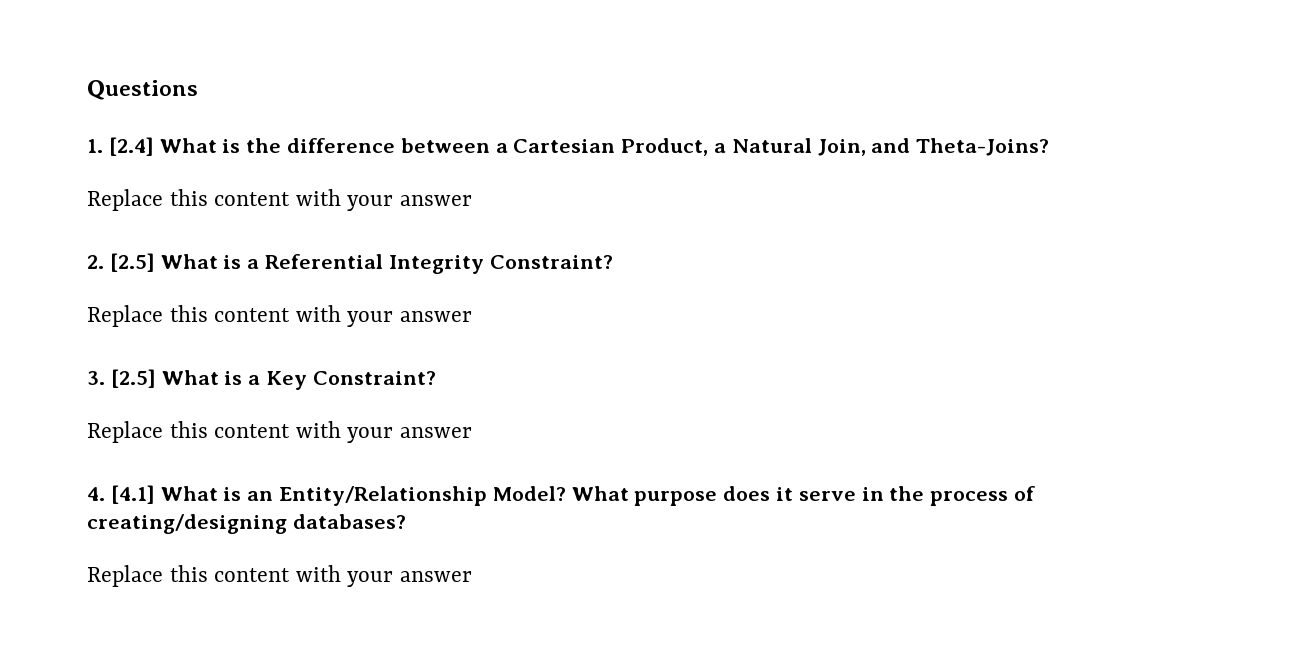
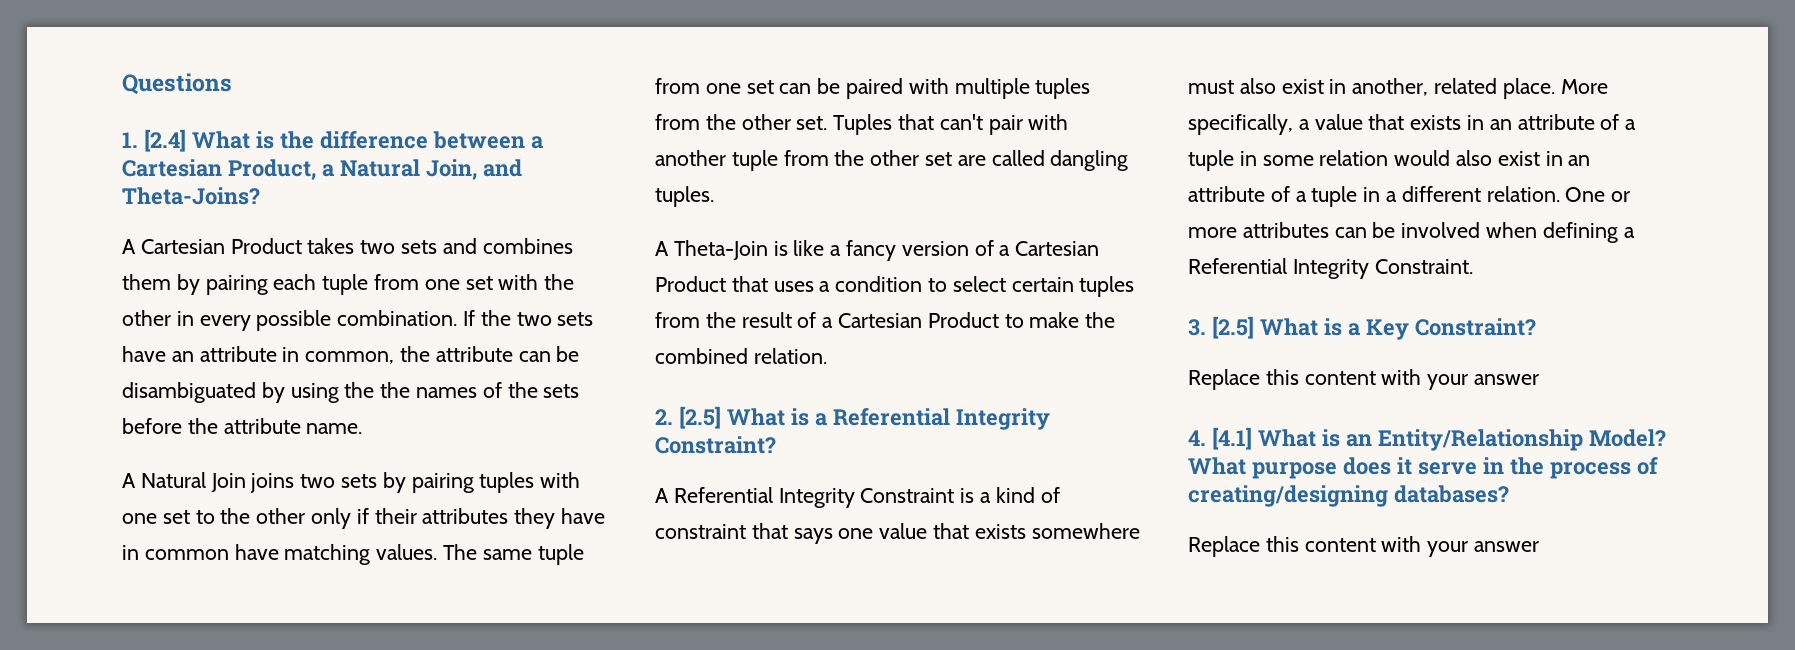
  1. [2.4] What is the difference between a Cartesian Product, a Natural Join, and Theta-Joins?
- Replace this content with your answer
+ A Cartesian Product takes two sets and combines them by pairing each tuple from one set with the other in every possible combination. If the two sets have an attribute in common, the attribute can be disambiguated by using the the names of the sets before the attribute name.
+ A Natural Join joins two sets by pairing tuples with one set to the other only if their attributes they have in common have matching values. The same tuple from one set can be paired with multiple tuples from the other set. Tuples that can't pair with another tuple from the other set are called dangling tuples.
+ A Theta-Join is like a fancy version of a Cartesian Product that uses a condition to select certain tuples from the result of a Cartesian Product to make the combined relation.
  2. [2.5] What is a Referential Integrity Constraint?
- Replace this content with your answer
+ A Referential Integrity Constraint is a kind of constraint that says one value that exists somewhere must also exist in another, related place. More specifically, a value that exists in an attribute of a tuple in some relation would also exist in an attribute of a tuple in a different relation. One or more attributes can be involved when defining a Referential Integrity Constraint.

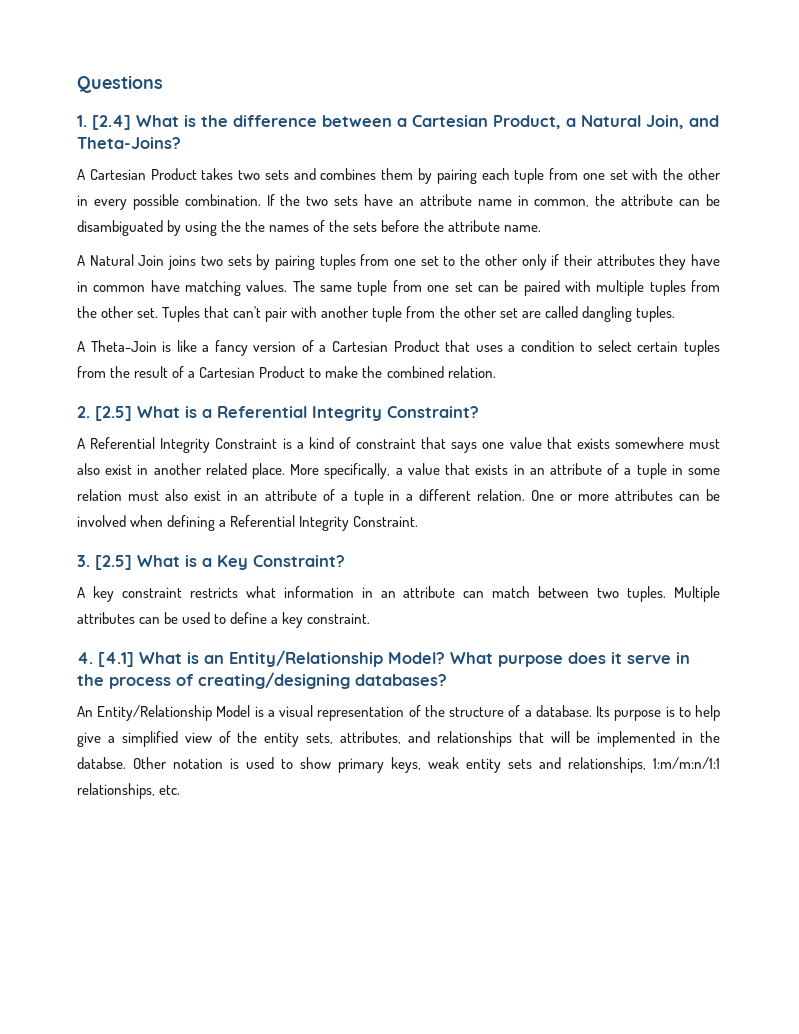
- If the two sets have an attribute in common, the attribute can be disambiguated by using the the names of the sets before the attribute name.
+ If the two sets have an attribute name in common, the attribute can be disambiguated by using the the names of the sets before the attribute name.
- A Natural Join joins two sets by pairing tuples with one set to the other only if their attributes they have in common have matching values.
+ A Natural Join joins two sets by pairing tuples from one set to the other only if their attributes they have in common have matching values.
- A Referential Integrity Constraint is a kind of constraint that says one value that exists somewhere must also exist in another, related place.
+ A Referential Integrity Constraint is a kind of constraint that says one value that exists somewhere must also exist in another related place.
- More specifically, a value that exists in an attribute of a tuple in some relation would also exist in an attribute of a tuple in a different relation.
+ More specifically, a value that exists in an attribute of a tuple in some relation must also exist in an attribute of a tuple in a different relation.
  3. [2.5] What is a Key Constraint?
- Replace this content with your answer
+ A key constraint restricts what information in an attribute can match between two tuples. Multiple attributes can be used to define a key constraint.
  What purpose does it serve in the process of creating/designing databases?
- Replace this content with your answer
+ An Entity/Relationship Model is a visual representation of the structure of a database. Its purpose is to help give a simplified view of the entity sets, attributes, and relationships that will be implemented in the databse. Other notation is used to show primary keys, weak entity sets and relationships, 1:m/m:n/1:1 relationships, etc.

